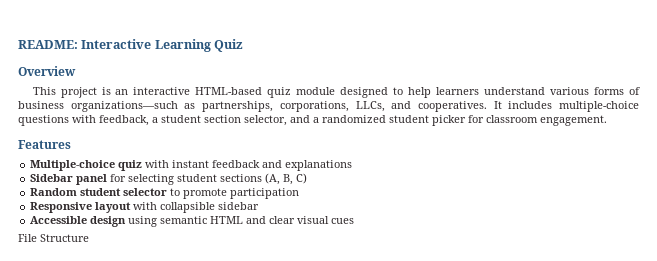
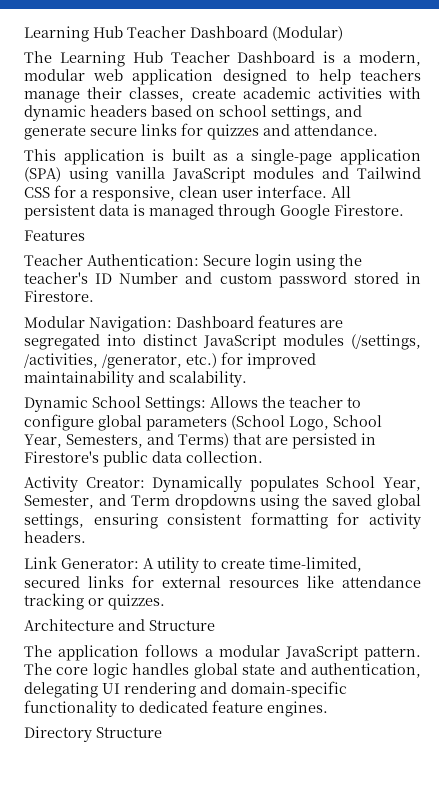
- README: Interactive Learning Quiz
- Overview
- This project is an interactive HTML-based quiz module designed to help learners understand various forms of business organizations—such as partnerships, corporations, LLCs, and cooperatives. It includes multiple-choice questions with feedback, a student section selector, and a randomized student picker for classroom engagement.
+ Learning Hub Teacher Dashboard (Modular)
+ The Learning Hub Teacher Dashboard is a modern, modular web application designed to help teachers manage their classes, create academic activities with dynamic headers based on school settings, and generate secure links for quizzes and attendance.
+ This application is built as a single-page application (SPA) using vanilla JavaScript modules and Tailwind CSS for a responsive, clean user interface. All persistent data is managed through Google Firestore.
  Features
- Multiple-choice quiz with instant feedback and explanations
- Sidebar panel for selecting student sections (A, B, C)
- Random student selector to promote participation
- Responsive layout with collapsible sidebar
- Accessible design using semantic HTML and clear visual cues
- File Structure
+ Teacher Authentication: Secure login using the teacher's ID Number and custom password stored in Firestore.
+ Modular Navigation: Dashboard features are segregated into distinct JavaScript modules (/settings, /activities, /generator, etc.) for improved maintainability and scalability.
+ Dynamic School Settings: Allows the teacher to configure global parameters (School Logo, School Year, Semesters, and Terms) that are persisted in Firestore's public data collection.
+ Activity Creator: Dynamically populates School Year, Semester, and Term dropdowns using the saved global settings, ensuring consistent formatting for activity headers.
+ Link Generator: A utility to create time-limited, secured links for external resources like attendance tracking or quizzes.
+ Architecture and Structure
+ The application follows a modular JavaScript pattern. The core logic handles global state and authentication, delegating UI rendering and domain-specific functionality to dedicated feature engines.
+ Directory Structure

